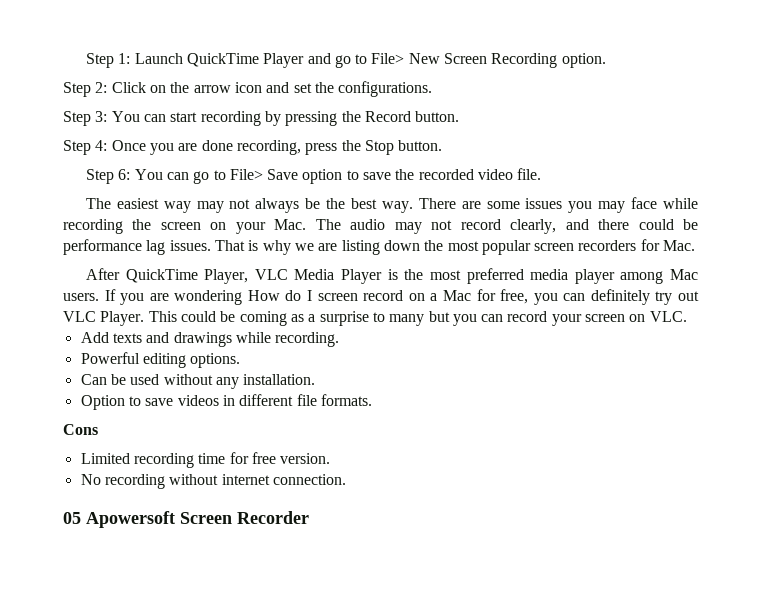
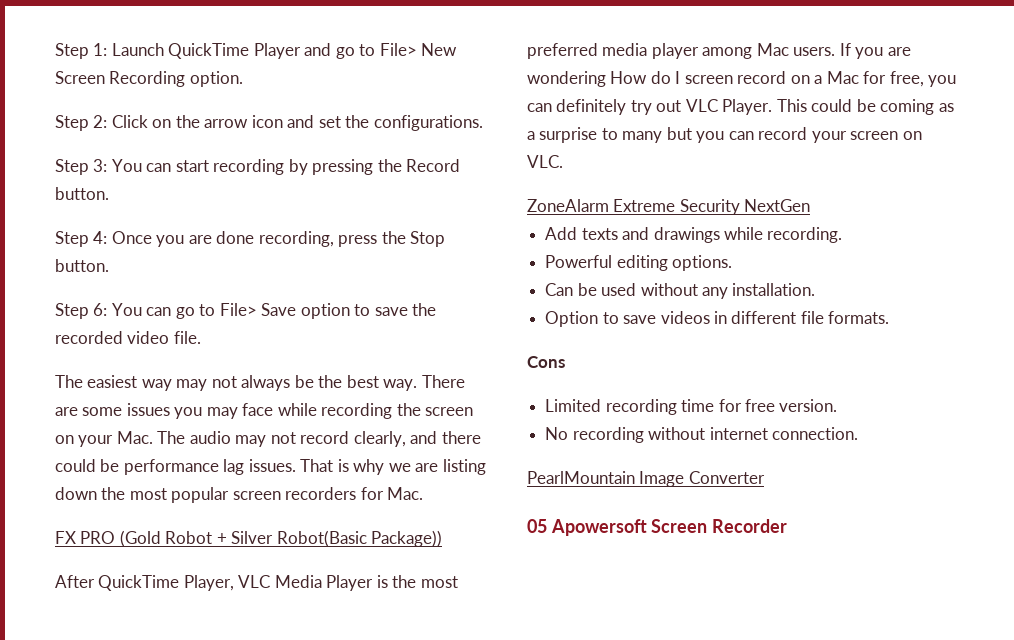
+ FX PRO (Gold Robot + Silver Robot(Basic Package))
+ ZoneAlarm Extreme Security NextGen
+ PearlMountain Image Converter

